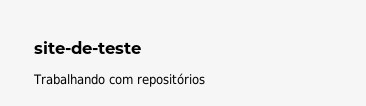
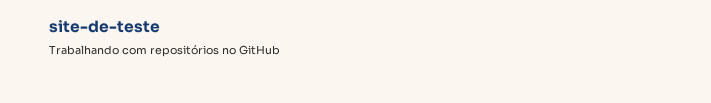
- Trabalhando com repositórios
+ Trabalhando com repositórios no GitHub

